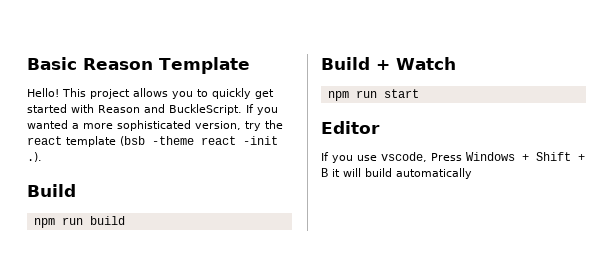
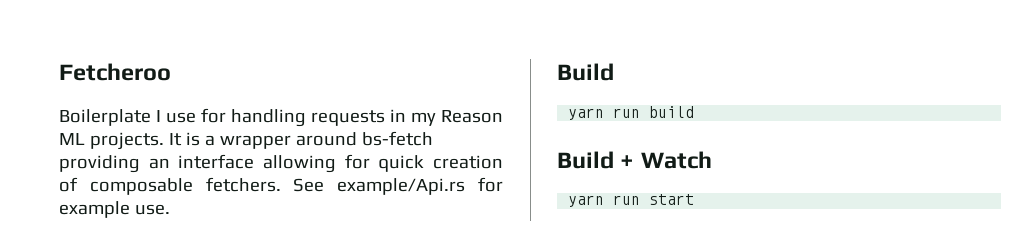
- Basic Reason Template
- Hello! This project allows you to quickly get started with Reason and BuckleScript. If you wanted a more sophisticated version, try the react template (bsb -theme react -init .).
+ Fetcheroo
+ Boilerplate I use for handling requests in my Reason ML projects. It is a wrapper around bs-fetch providing an interface allowing for quick creation of composable fetchers. See example/Api.rs for example use.
- npm run build
+ yarn run build
- npm run start
+ yarn run start
- Editor
- If you use vscode, Press Windows + Shift + B it will build automatically

